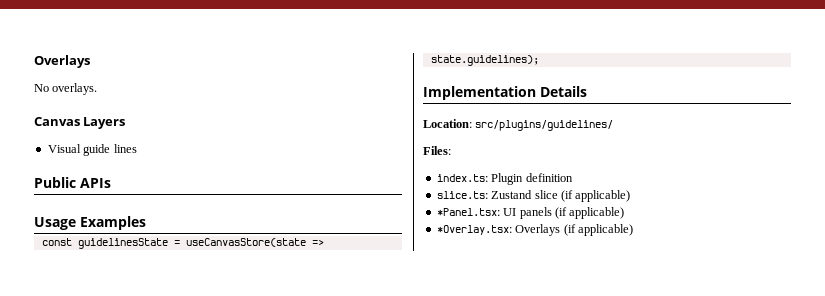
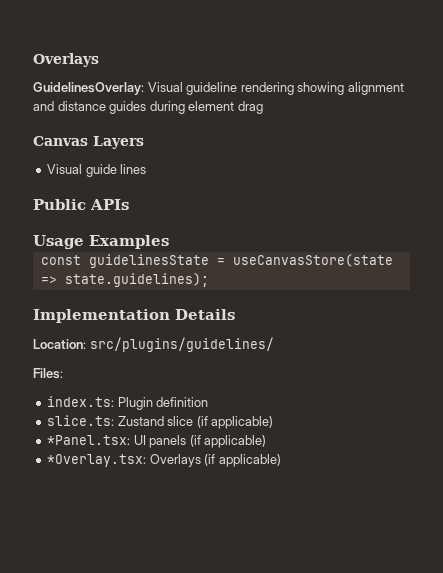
- No overlays.
+ GuidelinesOverlay: Visual guideline rendering showing alignment and distance guides during element drag

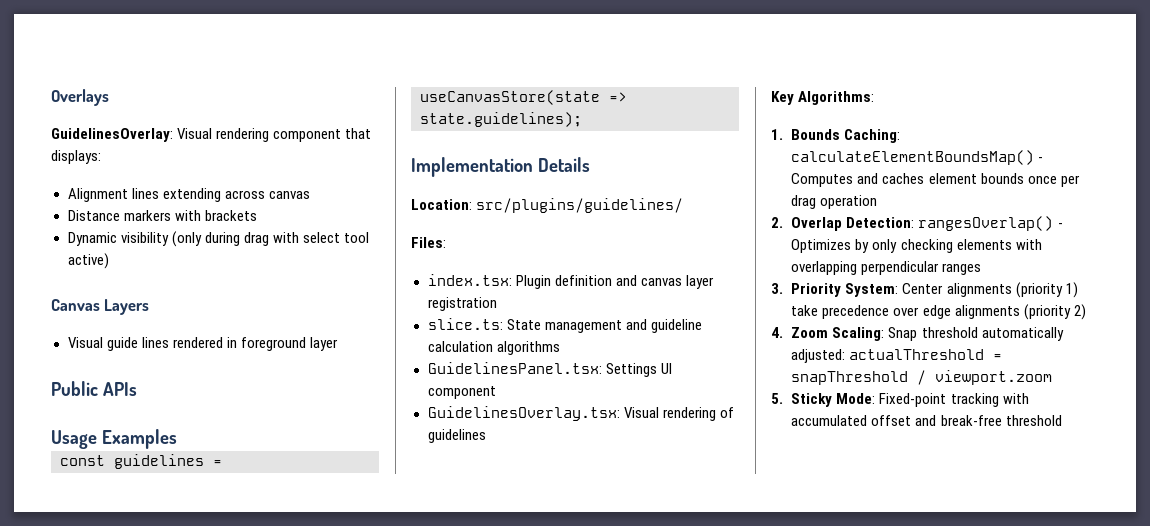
- GuidelinesOverlay: Visual guideline rendering showing alignment and distance guides during element drag
+ GuidelinesOverlay: Visual rendering component that displays:
+ Alignment lines extending across canvas
+ Distance markers with brackets
+ Dynamic visibility (only during drag with select tool active)
- Visual guide lines
+ Visual guide lines rendered in foreground layer
- const guidelinesState = useCanvasStore(state => state.guidelines);
+ const guidelines = useCanvasStore(state => state.guidelines);
- index.ts: Plugin definition
- slice.ts: Zustand slice (if applicable)
- *Panel.tsx: UI panels (if applicable)
- *Overlay.tsx: Overlays (if applicable)
+ index.tsx: Plugin definition and canvas layer registration
+ slice.ts: State management and guideline calculation algorithms
+ GuidelinesPanel.tsx: Settings UI component
+ GuidelinesOverlay.tsx: Visual rendering of guidelines
+ Key Algorithms:
+ 1. Bounds Caching: calculateElementBoundsMap() - Computes and caches element bounds once per drag operation
+ 2. Overlap Detection: rangesOverlap() - Optimizes by only checking elements with overlapping perpendicular ranges
+ 3. Priority System: Center alignments (priority 1) take precedence over edge alignments (priority 2)
+ 4. Zoom Scaling: Snap threshold automatically adjusted: actualThreshold = snapThreshold / viewport.zoom
+ 5. Sticky Mode: Fixed-point tracking with accumulated offset and break-free threshold

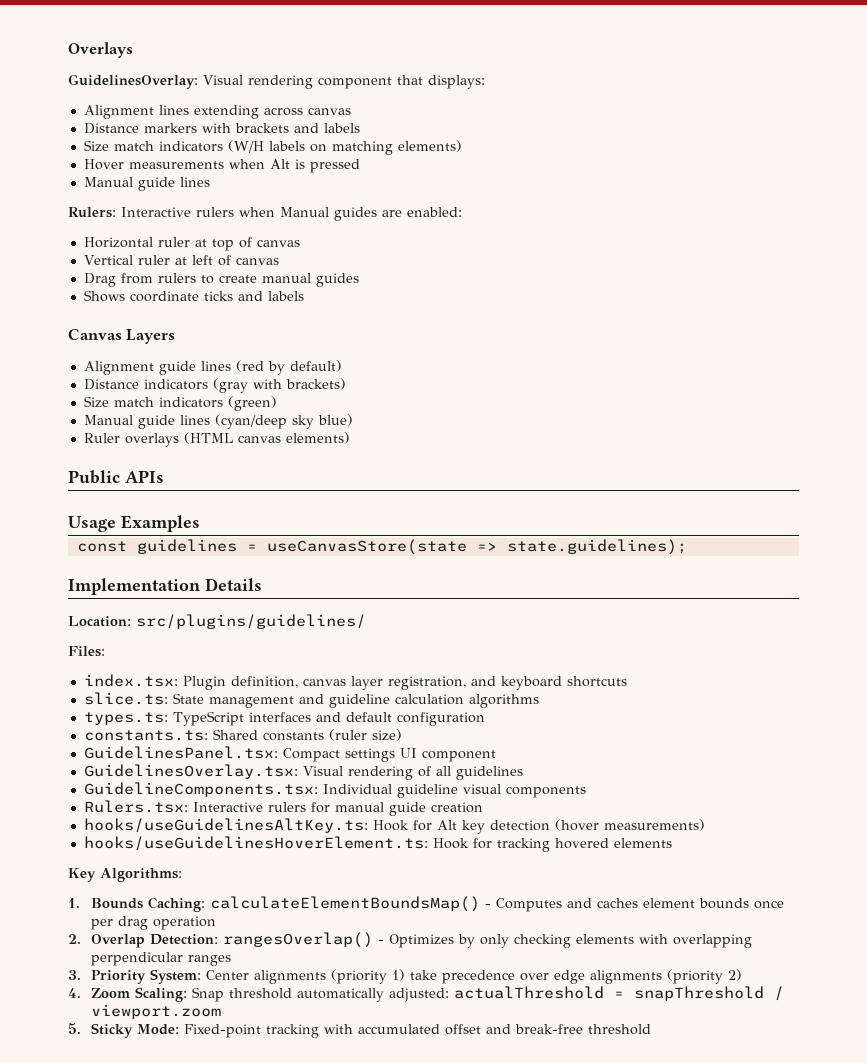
- Distance markers with brackets
- Dynamic visibility (only during drag with select tool active)
+ Distance markers with brackets and labels
+ Size match indicators (W/H labels on matching elements)
+ Hover measurements when Alt is pressed
+ Manual guide lines
+ Rulers: Interactive rulers when Manual guides are enabled:
+ Horizontal ruler at top of canvas
+ Vertical ruler at left of canvas
+ Drag from rulers to create manual guides
+ Shows coordinate ticks and labels
- Visual guide lines rendered in foreground layer
+ Alignment guide lines (red by default)
+ Distance indicators (gray with brackets)
+ Size match indicators (green)
+ Manual guide lines (cyan/deep sky blue)
+ Ruler overlays (HTML canvas elements)
- index.tsx: Plugin definition and canvas layer registration
+ index.tsx: Plugin definition, canvas layer registration, and keyboard shortcuts
+ types.ts: TypeScript interfaces and default configuration
+ constants.ts: Shared constants (ruler size)
- GuidelinesPanel.tsx: Settings UI component
+ GuidelinesPanel.tsx: Compact settings UI component
- GuidelinesOverlay.tsx: Visual rendering of guidelines
+ GuidelinesOverlay.tsx: Visual rendering of all guidelines
+ GuidelineComponents.tsx: Individual guideline visual components
+ Rulers.tsx: Interactive rulers for manual guide creation
+ hooks/useGuidelinesAltKey.ts: Hook for Alt key detection (hover measurements)
+ hooks/useGuidelinesHoverElement.ts: Hook for tracking hovered elements

